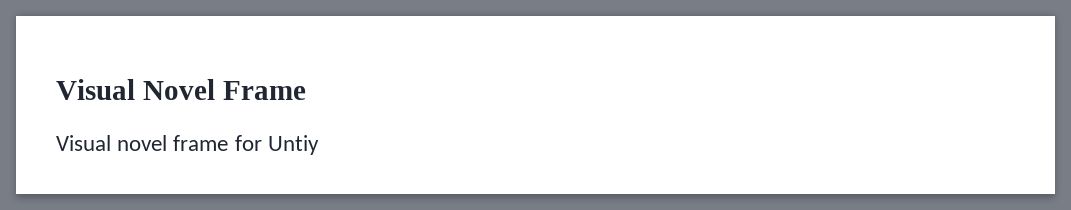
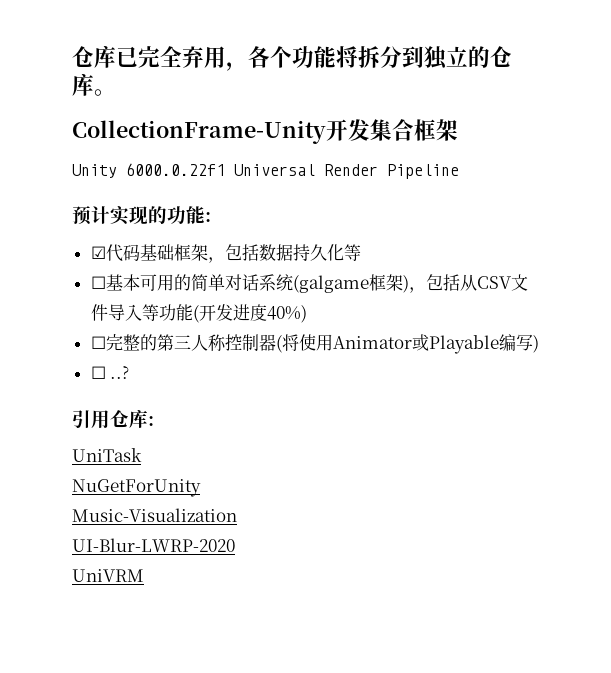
- Visual Novel Frame
- Visual novel frame for Untiy
+ 仓库已完全弃用，各个功能将拆分到独立的仓库。
+ CollectionFrame-Unity开发集合框架
+ Unity 6000.0.22f1 Universal Render Pipeline
+ 预计实现的功能:
+ ☑代码基础框架，包括数据持久化等
+ ☐基本可用的简单对话系统(galgame框架)，包括从CSV文件导入等功能(开发进度40%)
+ ☐完整的第三人称控制器(将使用Animator或Playable编写)
+ ☐ ..?
+ 引用仓库:
+ UniTask
+ NuGetForUnity
+ Music-Visualization
+ UI-Blur-LWRP-2020
+ UniVRM

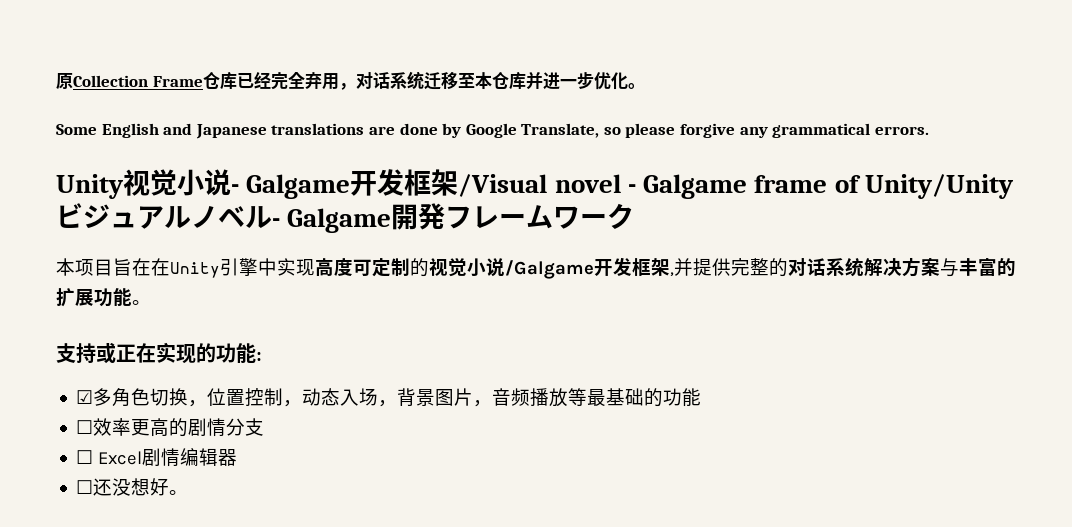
- 仓库已完全弃用，各个功能将拆分到独立的仓库。
- CollectionFrame-Unity开发集合框架
- Unity 6000.0.22f1 Universal Render Pipeline
- 预计实现的功能:
+ 原Collection Frame仓库已经完全弃用，对话系统迁移至本仓库并进一步优化。
+ Some English and Japanese translations are done by Google Translate, so please forgive any grammatical errors.
+ Unity视觉小说- Galgame开发框架/Visual novel - Galgame frame of Unity/Unityビジュアルノベル- Galgame開発フレームワーク
+ 本项目旨在在Unity引擎中实现高度可定制的视觉小说/Galgame开发框架,并提供完整的对话系统解决方案与丰富的扩展功能。
+ 支持或正在实现的功能:
- ☑代码基础框架，包括数据持久化等
- ☐基本可用的简单对话系统(galgame框架)，包括从CSV文件导入等功能(开发进度40%)
- ☐完整的第三人称控制器(将使用Animator或Playable编写)
- ☐ ..?
- 引用仓库:
- UniTask
- NuGetForUnity
- Music-Visualization
- UI-Blur-LWRP-2020
- UniVRM
+ ☑多角色切换，位置控制，动态入场，背景图片，音频播放等最基础的功能
+ ☐效率更高的剧情分支
+ ☐ Excel剧情编辑器
+ ☐还没想好。

